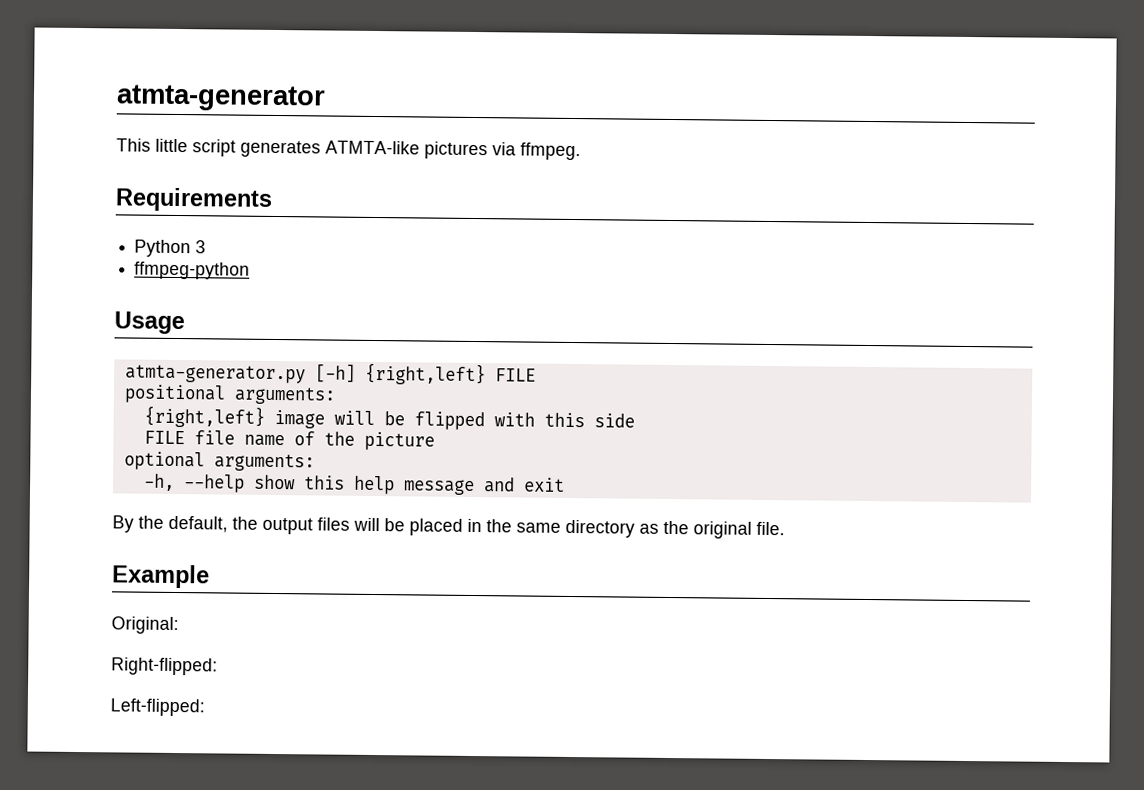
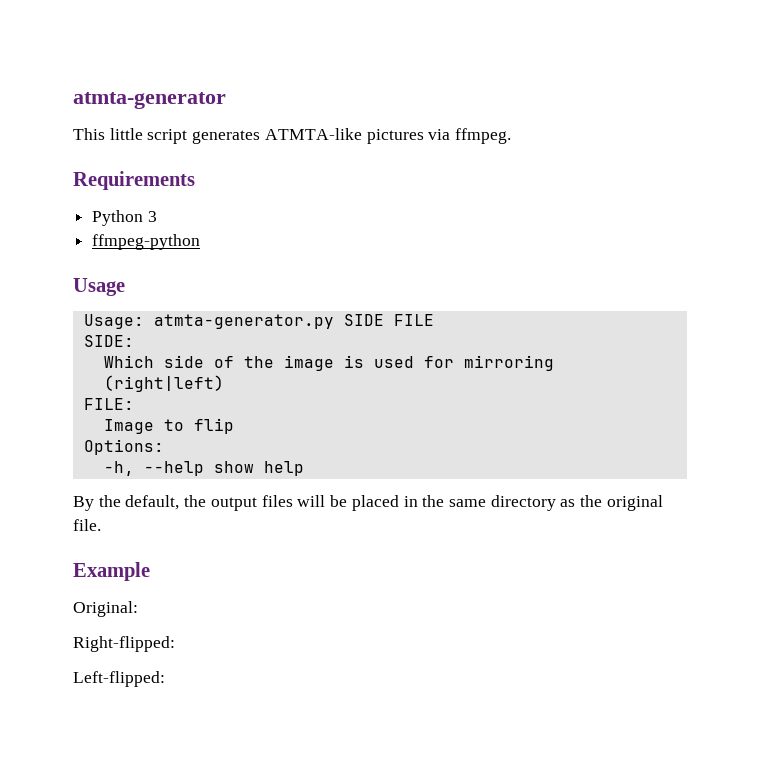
- atmta-generator.py [-h] {right,left} FILE
- positional arguments:
- {right,left} image will be flipped with this side
- FILE file name of the picture
- optional arguments:
+ Usage: atmta-generator.py SIDE FILE
+ SIDE:
+ Which side of the image is used for mirroring (right|left)
+ FILE:
+ Image to flip
+ Options:
- -h, --help show this help message and exit
+ -h, --help show help

